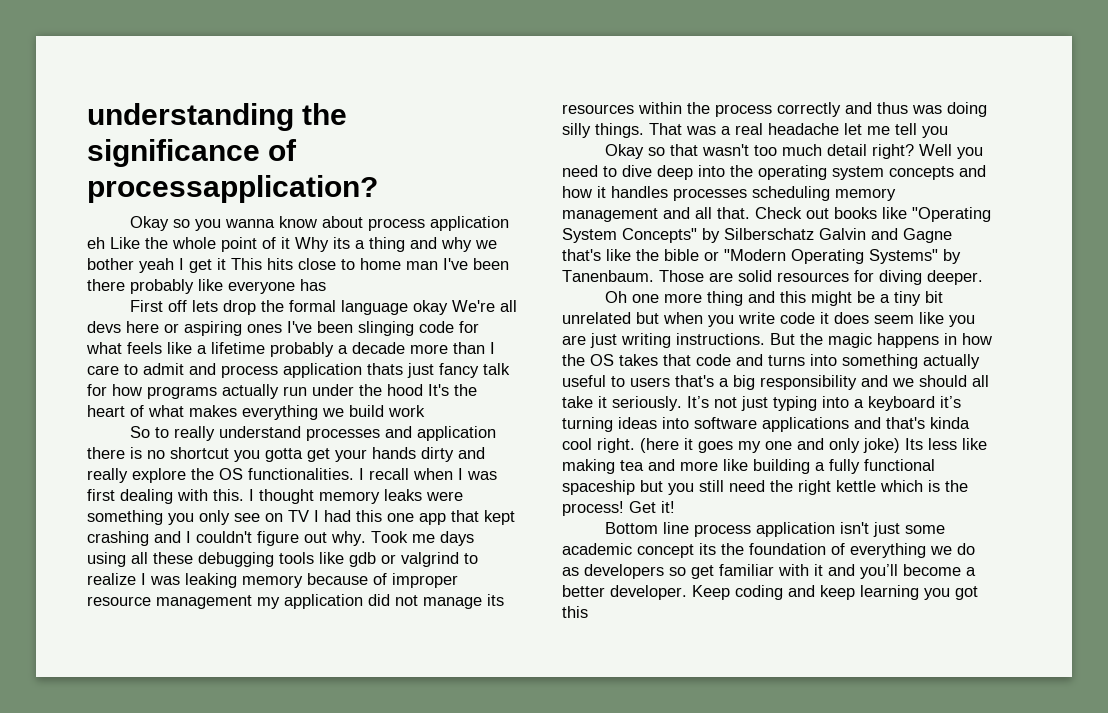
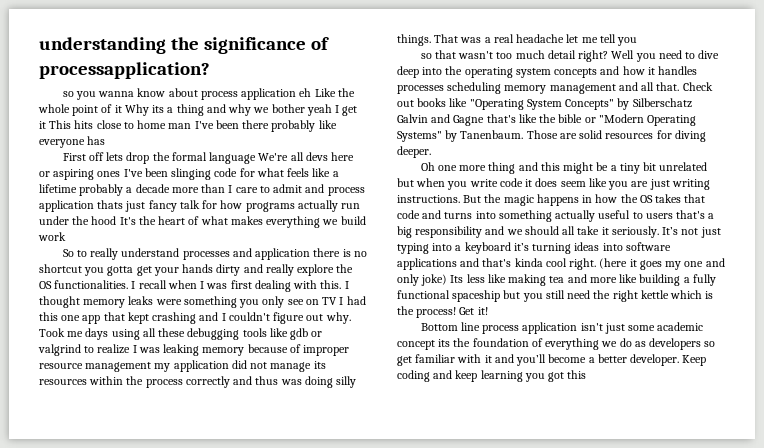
- Okay so you wanna know about process application eh Like the whole point of it Why its a thing and why we bother yeah I get it This hits close to home man I've been there probably like everyone has
+ so you wanna know about process application eh Like the whole point of it Why its a thing and why we bother yeah I get it This hits close to home man I've been there probably like everyone has
- First off lets drop the formal language okay We're all devs here or aspiring ones I've been slinging code for what feels like a lifetime probably a decade more than I care to admit and process application thats just fancy talk for how programs actually run under the hood It's the heart of what makes everything we build work
+ First off lets drop the formal language We're all devs here or aspiring ones I've been slinging code for what feels like a lifetime probably a decade more than I care to admit and process application thats just fancy talk for how programs actually run under the hood It's the heart of what makes everything we build work
- Okay so that wasn't too much detail right?
+ so that wasn't too much detail right?

